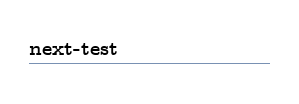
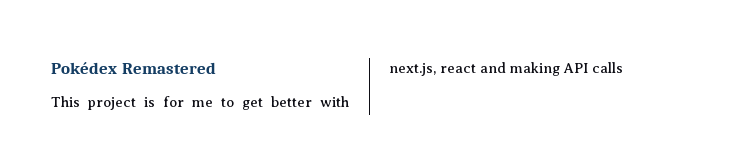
- next-test
+ Pokédex Remastered
+ This project is for me to get better with next.js, react and making API calls

